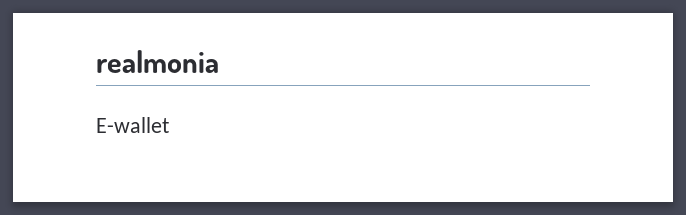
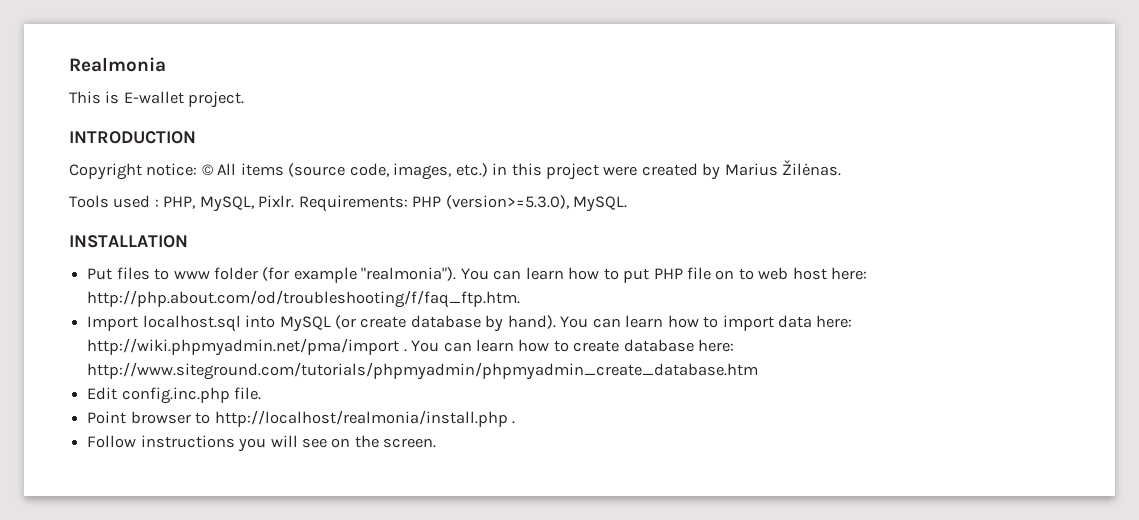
- realmonia
- E-wallet
+ Realmonia
+ This is E-wallet project.
+ INTRODUCTION
+ Copyright notice: © All items (source code, images, etc.) in this project were created by Marius Žilėnas.
+ Tools used : PHP, MySQL, Pixlr. Requirements: PHP (version>=5.3.0), MySQL.
+ INSTALLATION
+ Put files to www folder (for example "realmonia"). You can learn how to put PHP file on to web host here: http://php.about.com/od/troubleshooting/f/faq_ftp.htm.
+ Import localhost.sql into MySQL (or create database by hand). You can learn how to import data here: http://wiki.phpmyadmin.net/pma/import . You can learn how to create database here: http://www.siteground.com/tutorials/phpmyadmin/phpmyadmin_create_database.htm
+ Edit config.inc.php file.
+ Point browser to http://localhost/realmonia/install.php .
+ Follow instructions you will see on the screen.

